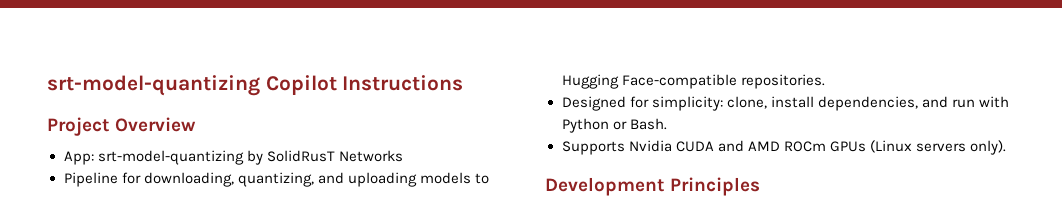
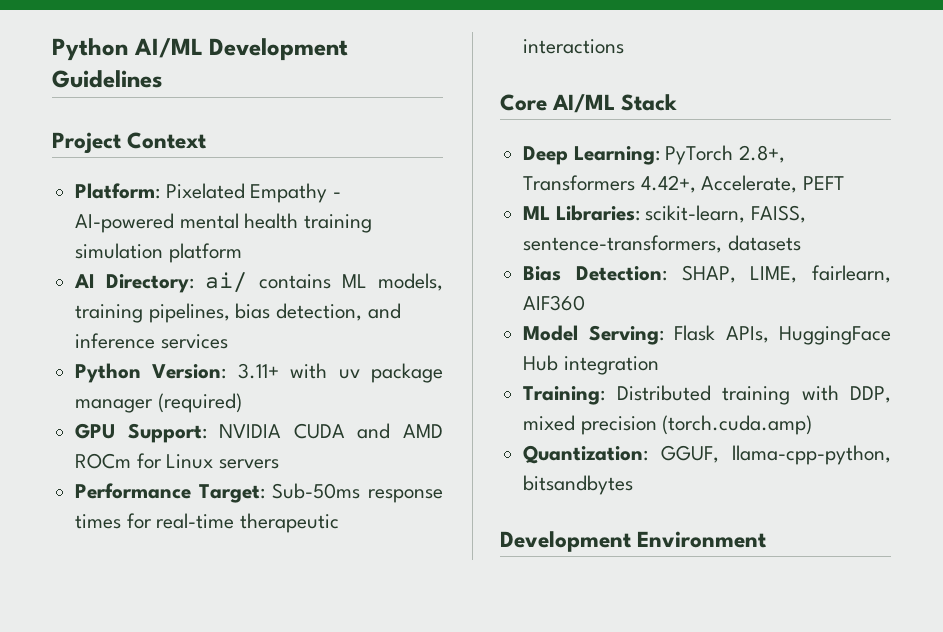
- srt-model-quantizing Copilot Instructions
- Project Overview
- App: srt-model-quantizing by SolidRusT Networks
- Pipeline for downloading, quantizing, and uploading models to Hugging Face-compatible repositories.
- Designed for simplicity: clone, install dependencies, and run with Python or Bash.
- Supports Nvidia CUDA and AMD ROCm GPUs (Linux servers only).
- Development Principles
+ Python AI/ML Development Guidelines
+ Project Context
+ Platform: Pixelated Empathy - AI-powered mental health training simulation platform
+ AI Directory: ai/ contains ML models, training pipelines, bias detection, and inference services
+ Python Version: 3.11+ with uv package manager (required)
+ GPU Support: NVIDIA CUDA and AMD ROCm for Linux servers
+ Performance Target: Sub-50ms response times for real-time therapeutic interactions
+ Core AI/ML Stack
+ Deep Learning: PyTorch 2.8+, Transformers 4.42+, Accelerate, PEFT
+ ML Libraries: scikit-learn, FAISS, sentence-transformers, datasets
+ Bias Detection: SHAP, LIME, fairlearn, AIF360
+ Model Serving: Flask APIs, HuggingFace Hub integration
+ Training: Distributed training with DDP, mixed precision (torch.cuda.amp)
+ Quantization: GGUF, llama-cpp-python, bitsandbytes
+ Development Environment

